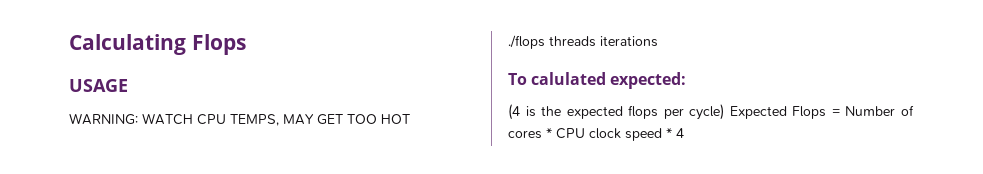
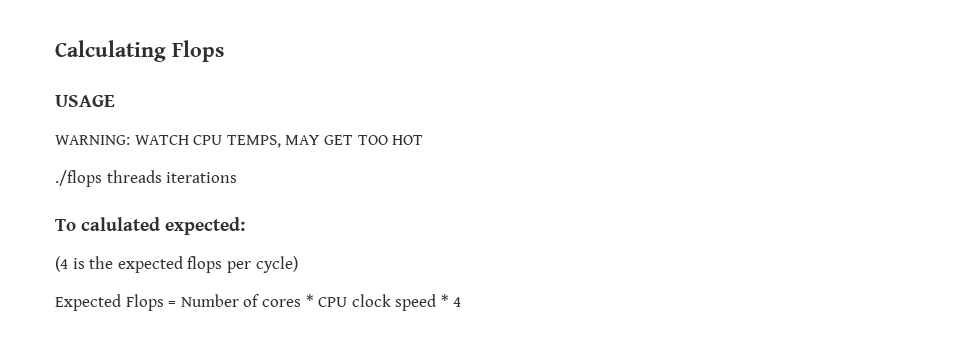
- (4 is the expected flops per cycle) Expected Flops = Number of cores * CPU clock speed * 4
+ (4 is the expected flops per cycle)
+ Expected Flops = Number of cores * CPU clock speed * 4

